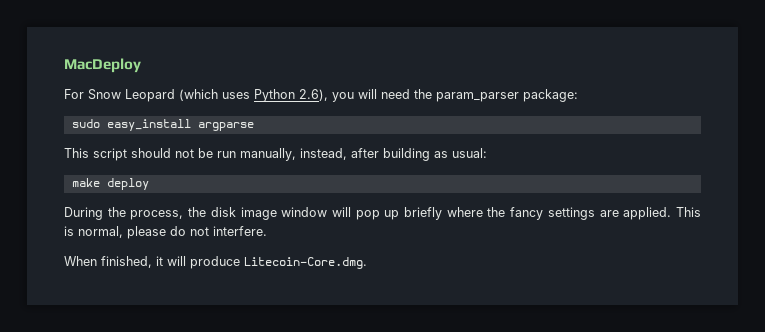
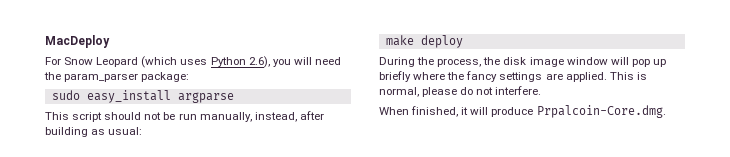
- When finished, it will produce Litecoin-Core.dmg.
+ When finished, it will produce Prpalcoin-Core.dmg.

